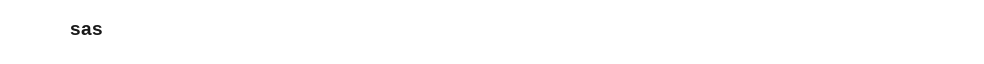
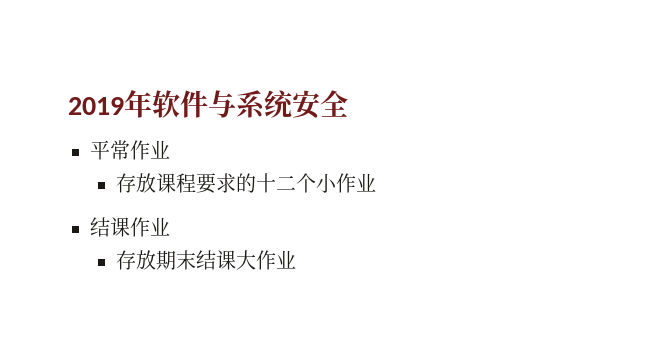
- sas
+ 2019年软件与系统安全
+ 平常作业
+ 存放课程要求的十二个小作业
+ 结课作业
+ 存放期末结课大作业

